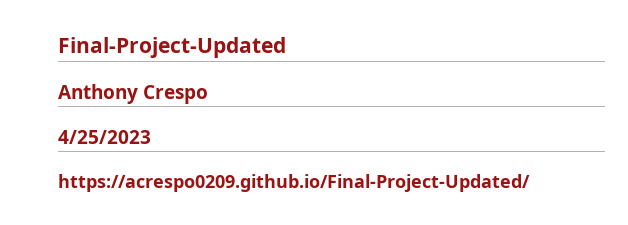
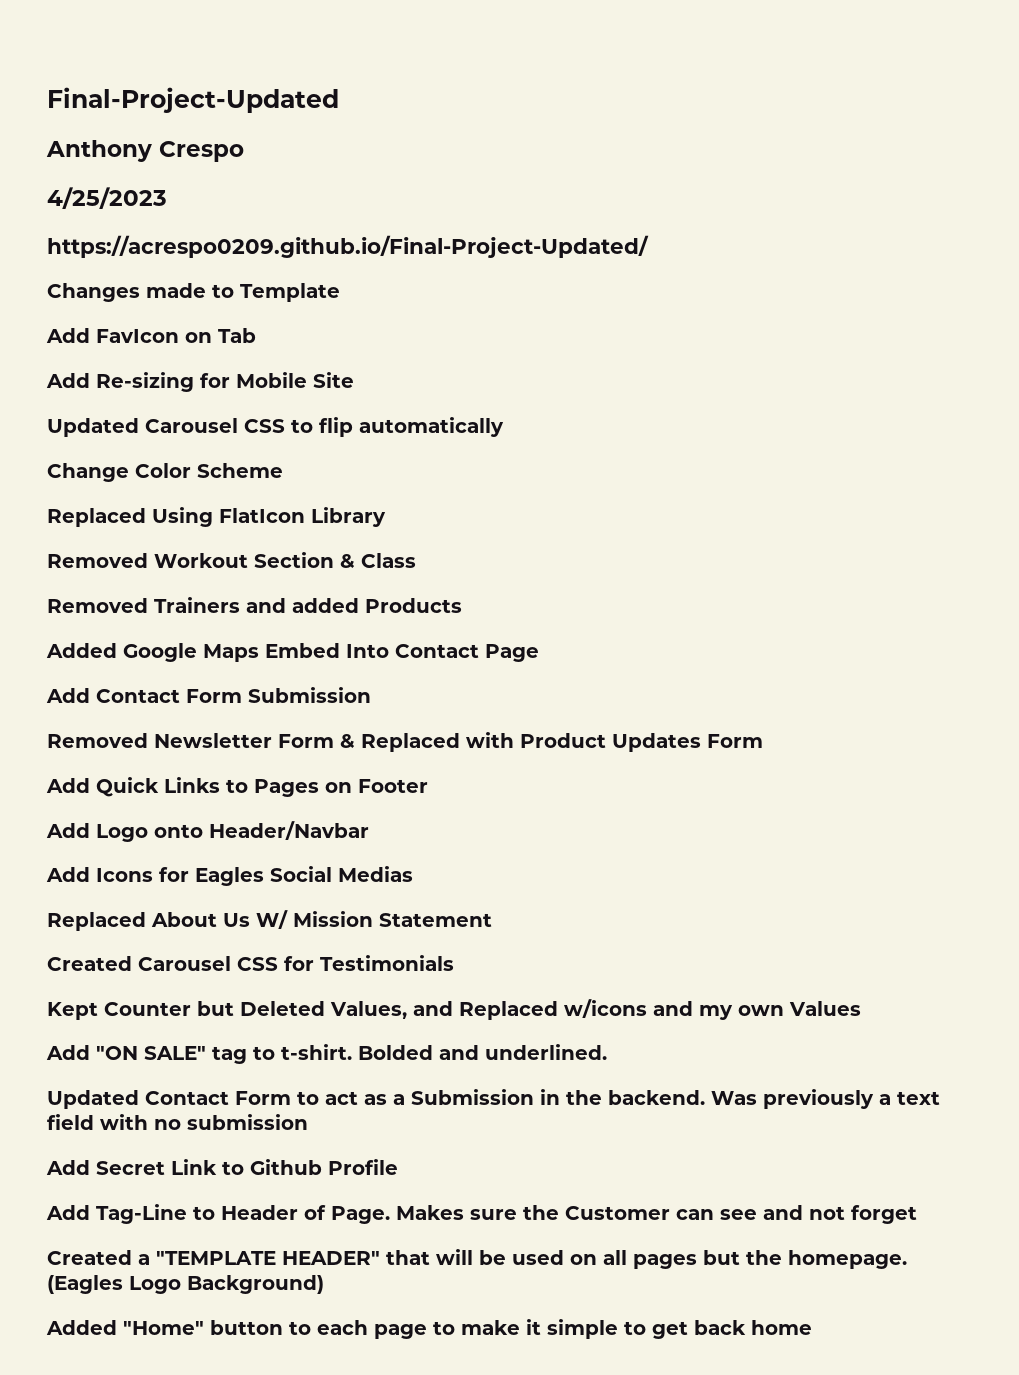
+ Changes made to Template
+ Add FavIcon on Tab
+ Add Re-sizing for Mobile Site
+ Updated Carousel CSS to flip automatically
+ Change Color Scheme
+ Replaced Using FlatIcon Library
+ Removed Workout Section & Class
+ Removed Trainers and added Products
+ Added Google Maps Embed Into Contact Page
+ Add Contact Form Submission
+ Removed Newsletter Form & Replaced with Product Updates Form
+ Add Quick Links to Pages on Footer
+ Add Logo onto Header/Navbar
+ Add Icons for Eagles Social Medias
+ Replaced About Us W/ Mission Statement
+ Created Carousel CSS for Testimonials
+ Kept Counter but Deleted Values, and Replaced w/icons and my own Values
+ Add "ON SALE" tag to t-shirt. Bolded and underlined.
+ Updated Contact Form to act as a Submission in the backend. Was previously a text field with no submission
+ Add Secret Link to Github Profile
+ Add Tag-Line to Header of Page. Makes sure the Customer can see and not forget
+ Created a "TEMPLATE HEADER" that will be used on all pages but the homepage. (Eagles Logo Background)
+ Added "Home" button to each page to make it simple to get back home

